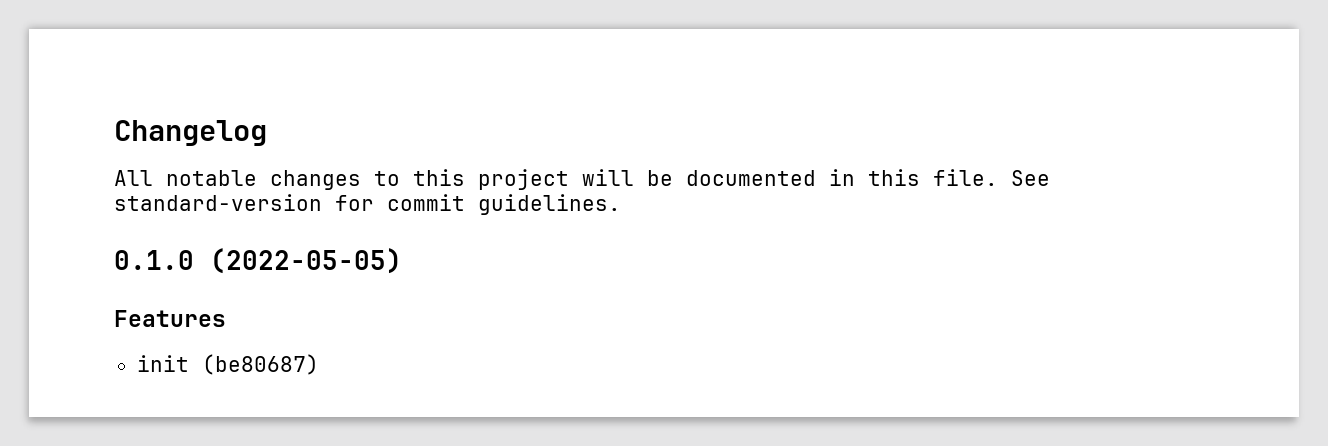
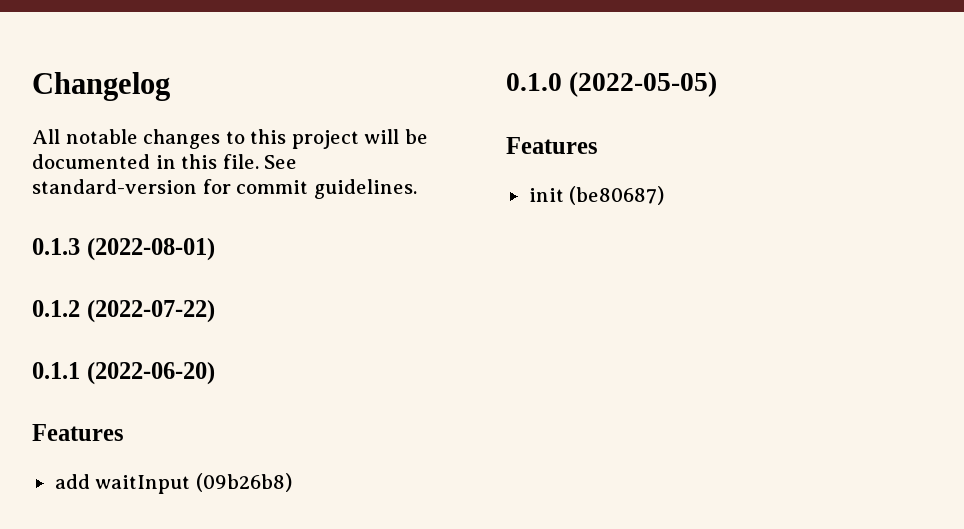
+ 0.1.3 (2022-08-01)
+ 0.1.2 (2022-07-22)
+ 0.1.1 (2022-06-20)
+ Features
+ add waitInput (09b26b8)

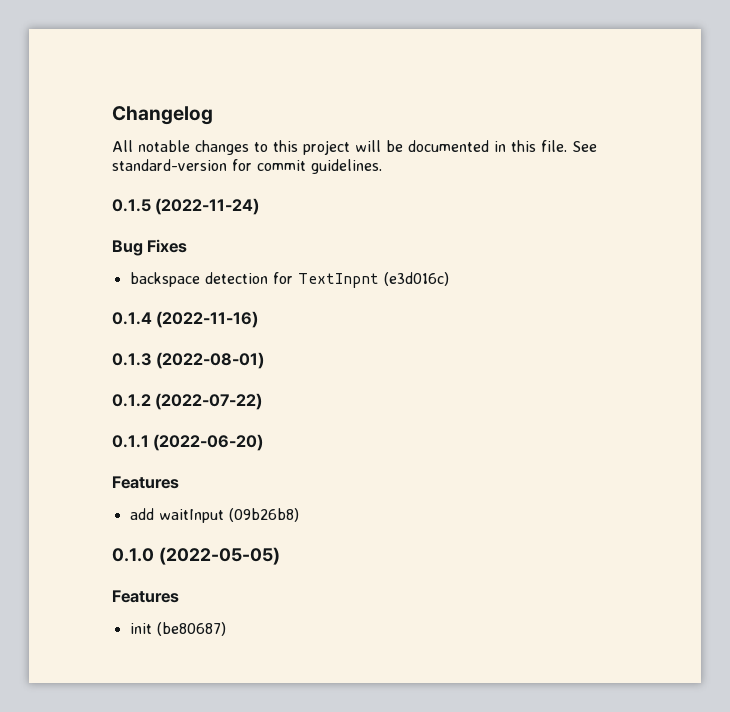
+ 0.1.5 (2022-11-24)
+ Bug Fixes
+ backspace detection for TextInpnt (e3d016c)
+ 0.1.4 (2022-11-16)

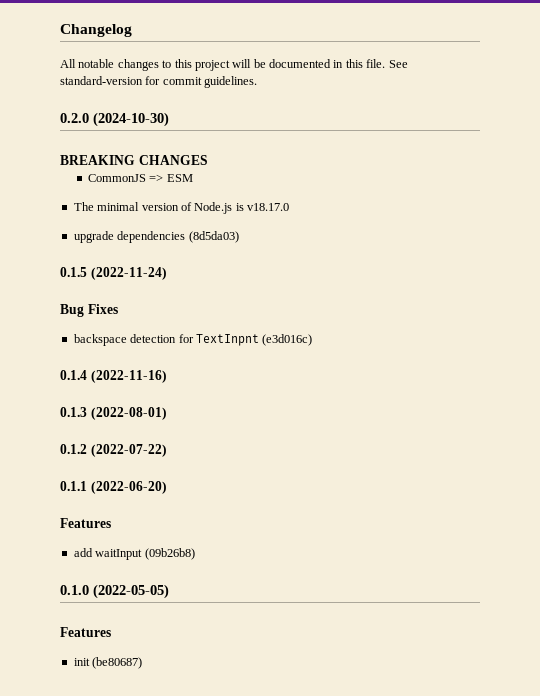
+ 0.2.0 (2024-10-30)
+ BREAKING CHANGES
+ CommonJS => ESM
+ The minimal version of Node.js is v18.17.0
+ upgrade dependencies (8d5da03)

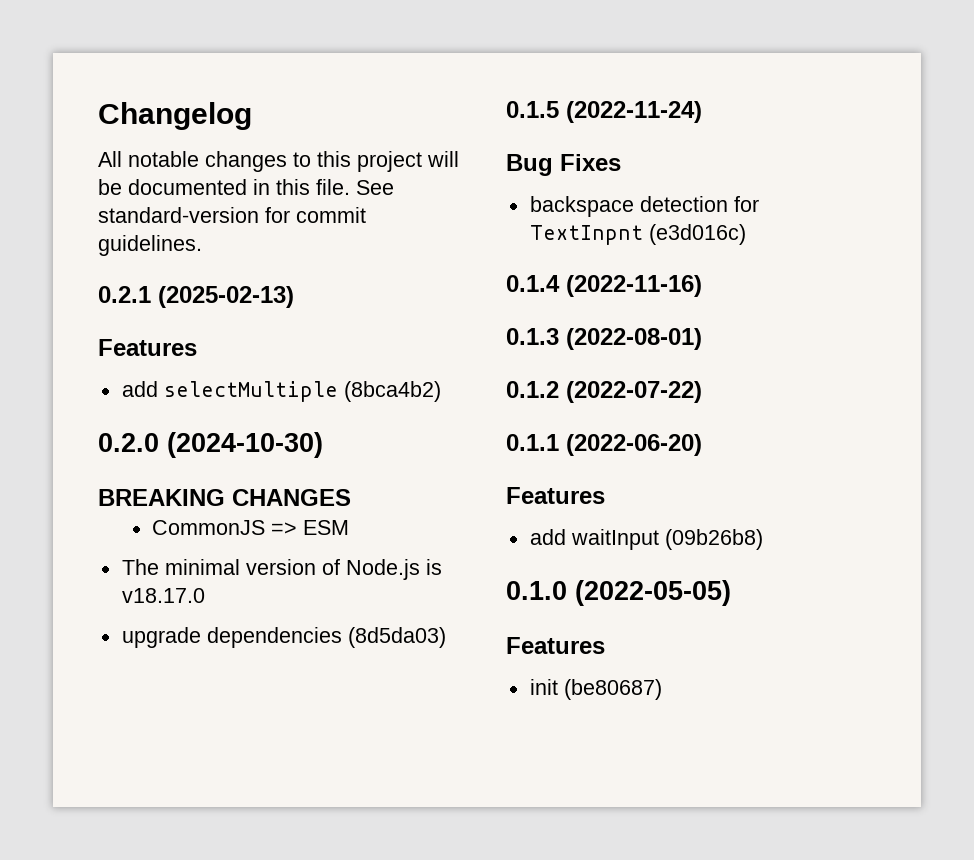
+ 0.2.1 (2025-02-13)
+ Features
+ add selectMultiple (8bca4b2)

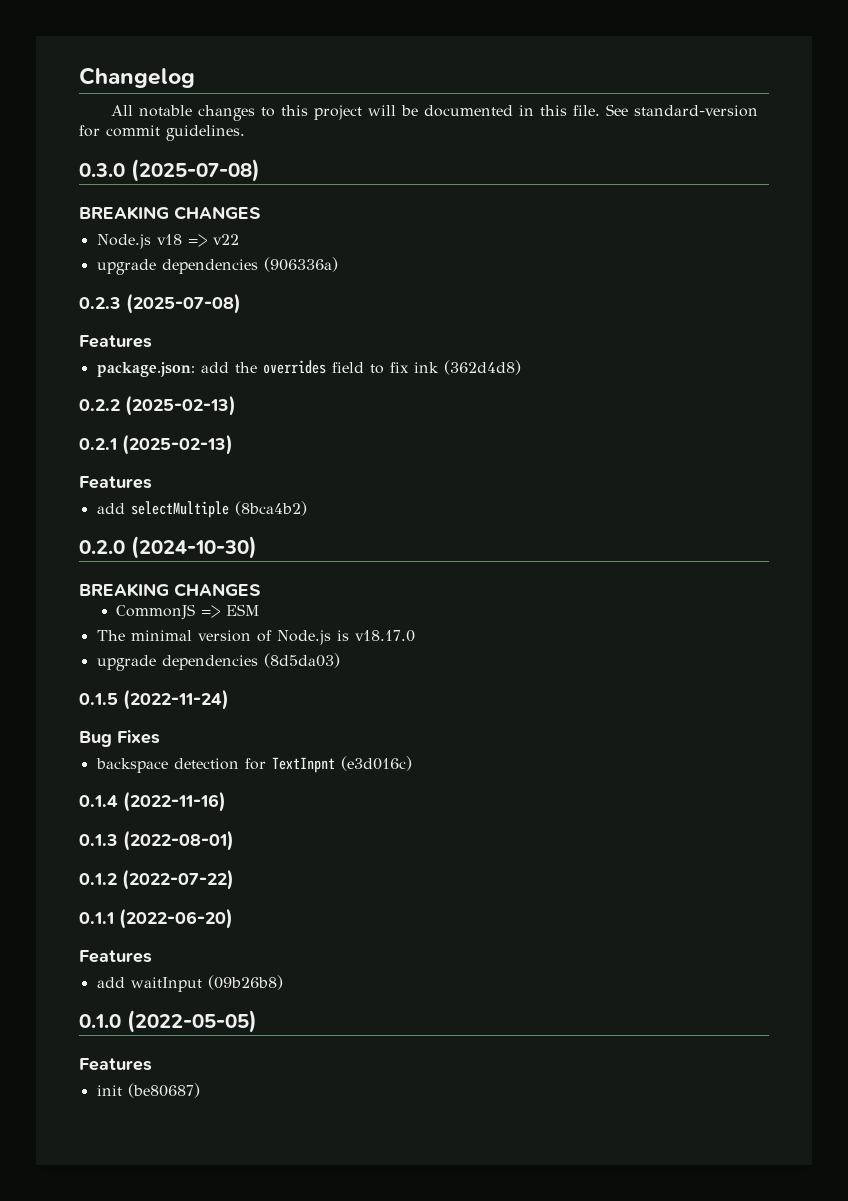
+ 0.3.0 (2025-07-08)
+ BREAKING CHANGES
+ Node.js v18 => v22
+ upgrade dependencies (906336a)
+ 0.2.3 (2025-07-08)
+ Features
+ package.json: add the overrides field to fix ink (362d4d8)
+ 0.2.2 (2025-02-13)

